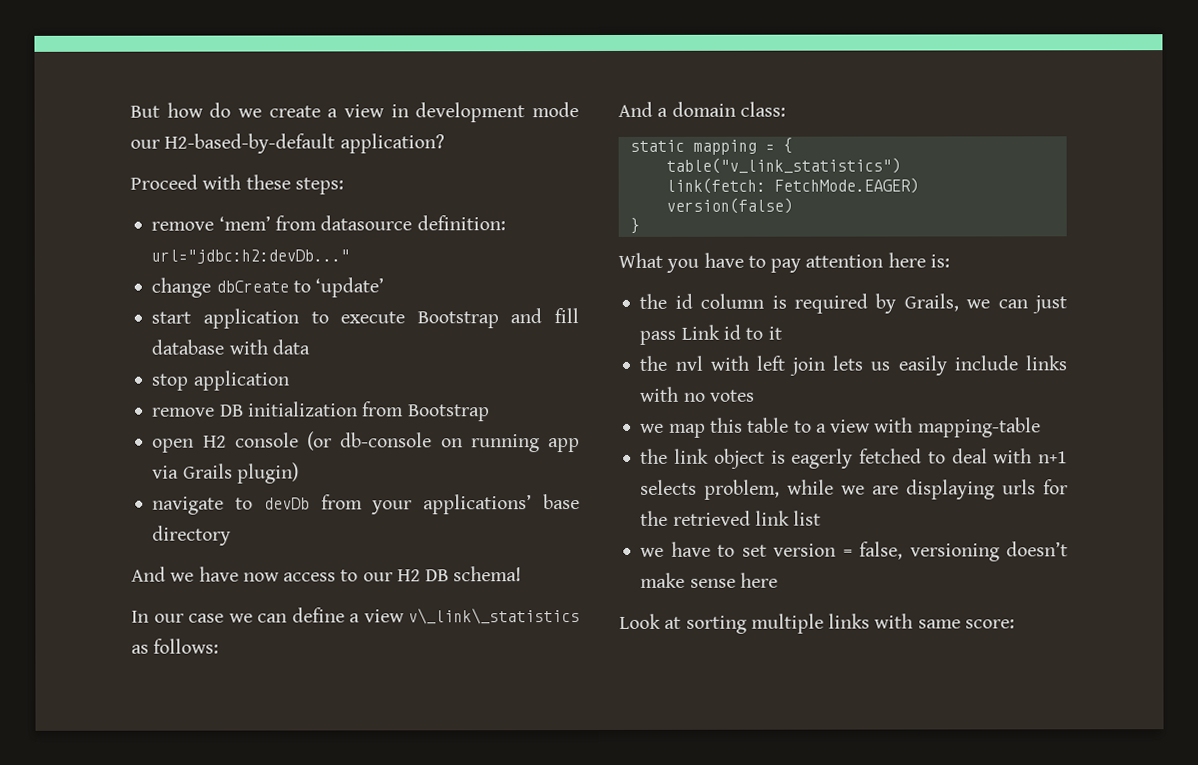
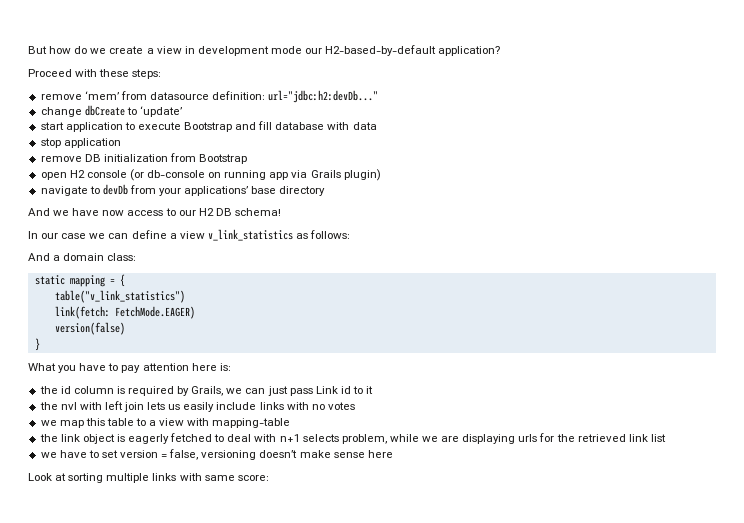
- In our case we can define a view v\_link\_statistics as follows:
+ In our case we can define a view v_link_statistics as follows:

